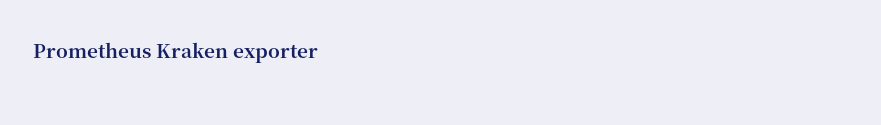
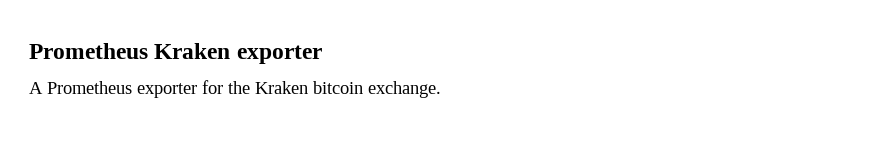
+ A Prometheus exporter for the Kraken bitcoin exchange.

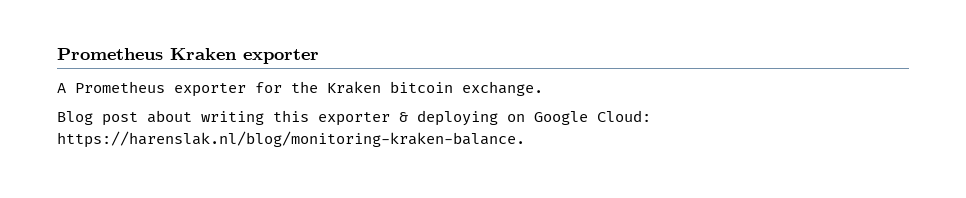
+ Blog post about writing this exporter & deploying on Google Cloud: https://harenslak.nl/blog/monitoring-kraken-balance.

